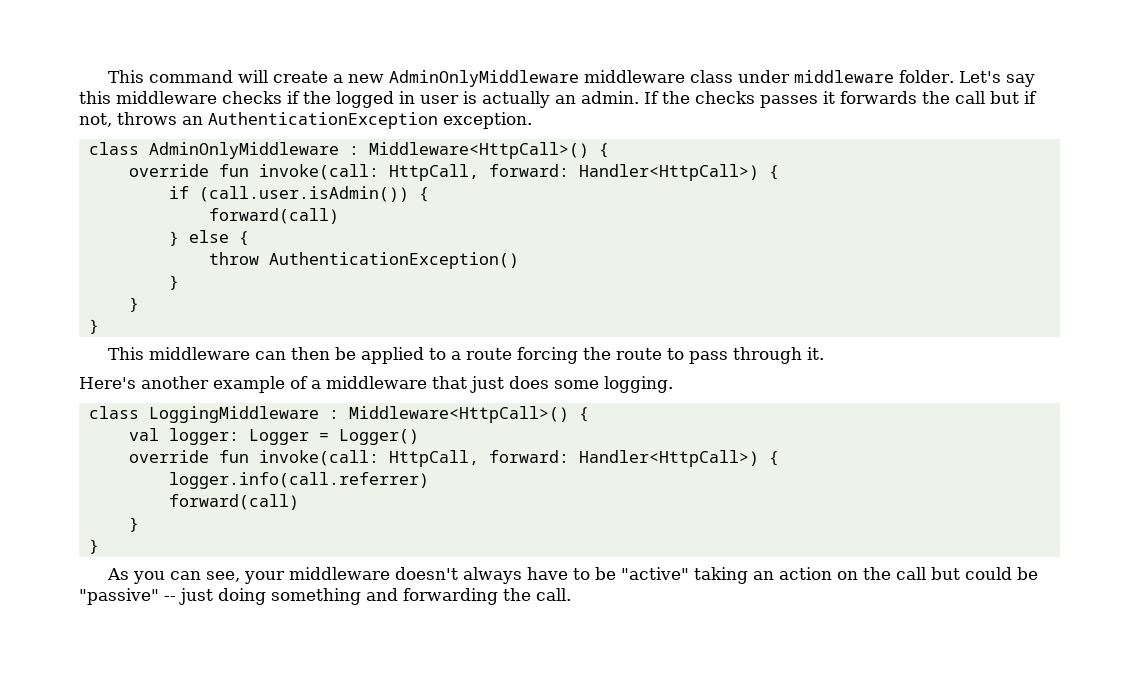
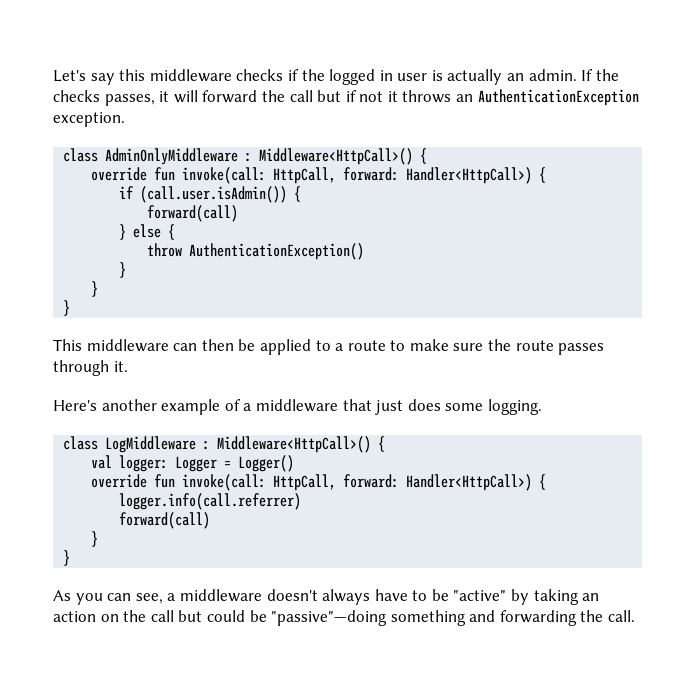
- This command will create a new AdminOnlyMiddleware middleware class under middleware folder.
- If the checks passes it forwards the call but if not, throws an AuthenticationException exception.
+ If the checks passes, it will forward the call but if not it throws an AuthenticationException exception.
- This middleware can then be applied to a route forcing the route to pass through it.
+ This middleware can then be applied to a route to make sure the route passes through it.
- class LoggingMiddleware : Middleware<HttpCall>() {
+ class LogMiddleware : Middleware<HttpCall>() {
- As you can see, your middleware doesn't always have to be "active" taking an action on the call but could be "passive" -- just doing something and forwarding the call.
+ As you can see, a middleware doesn't always have to be "active" by taking an action on the call but could be "passive"—doing something and forwarding the call.

